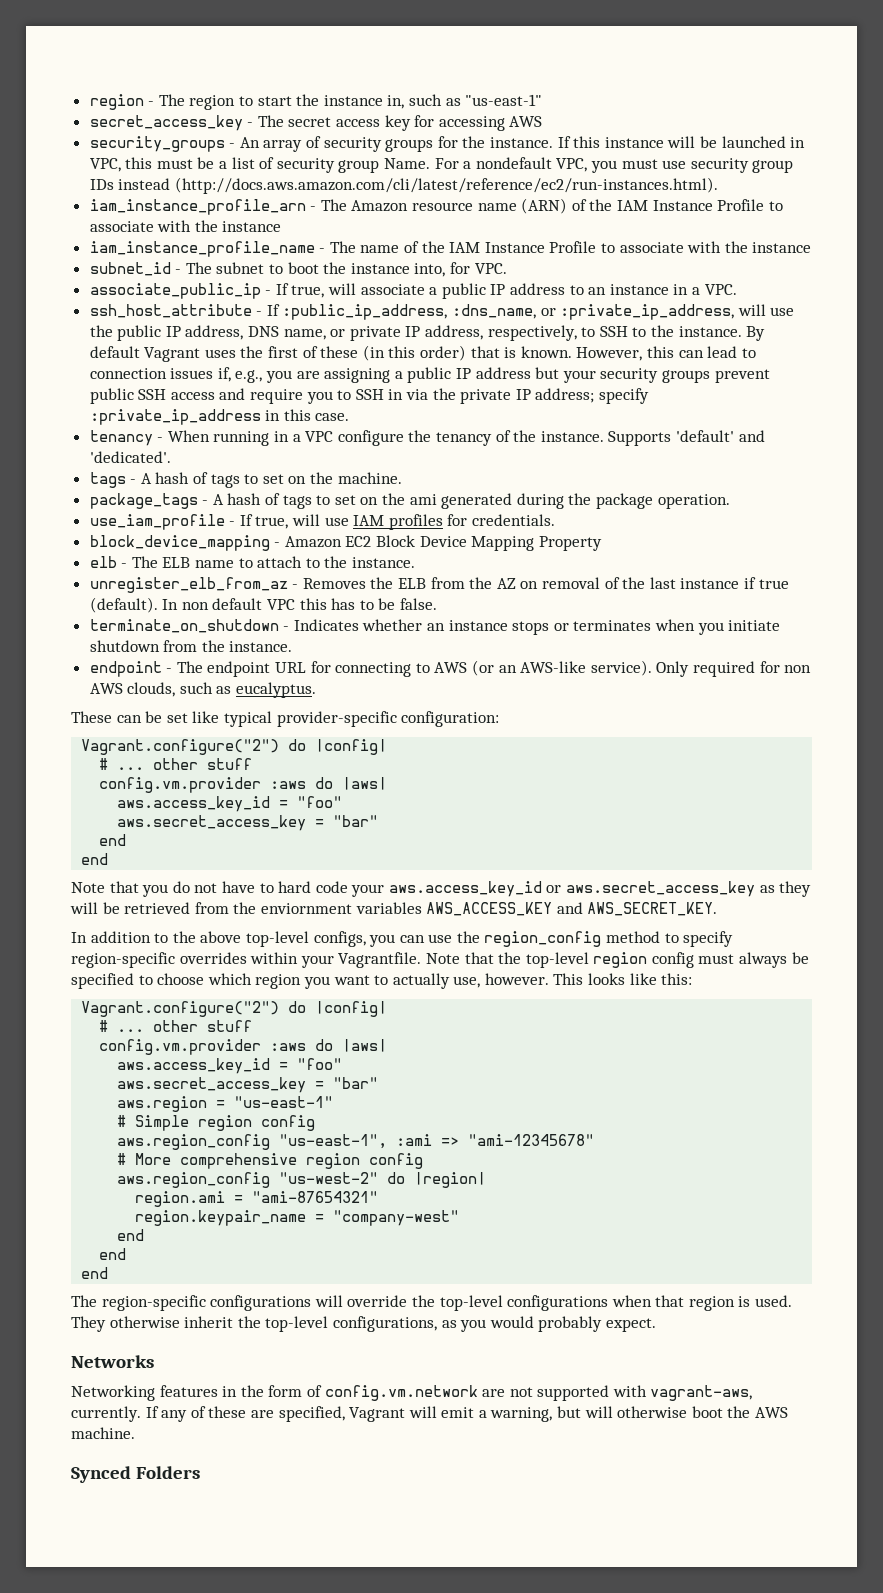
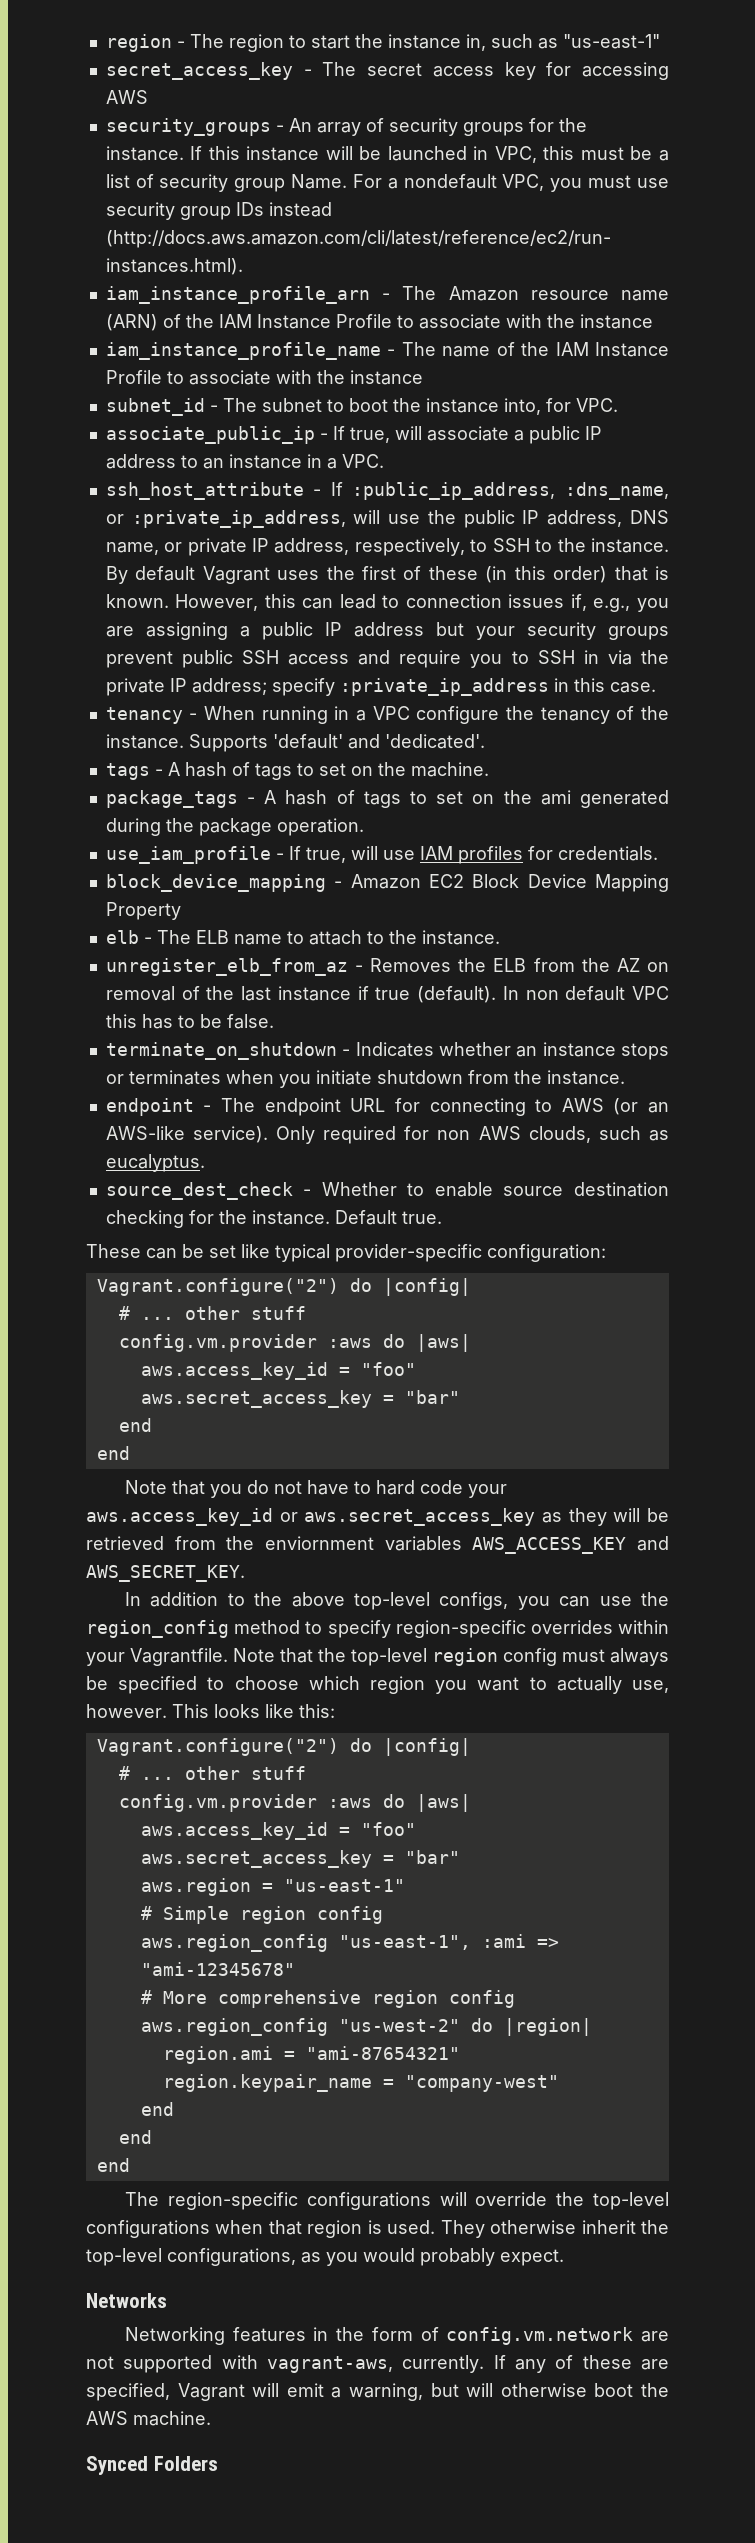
+ source_dest_check - Whether to enable source destination checking for the instance. Default true.

